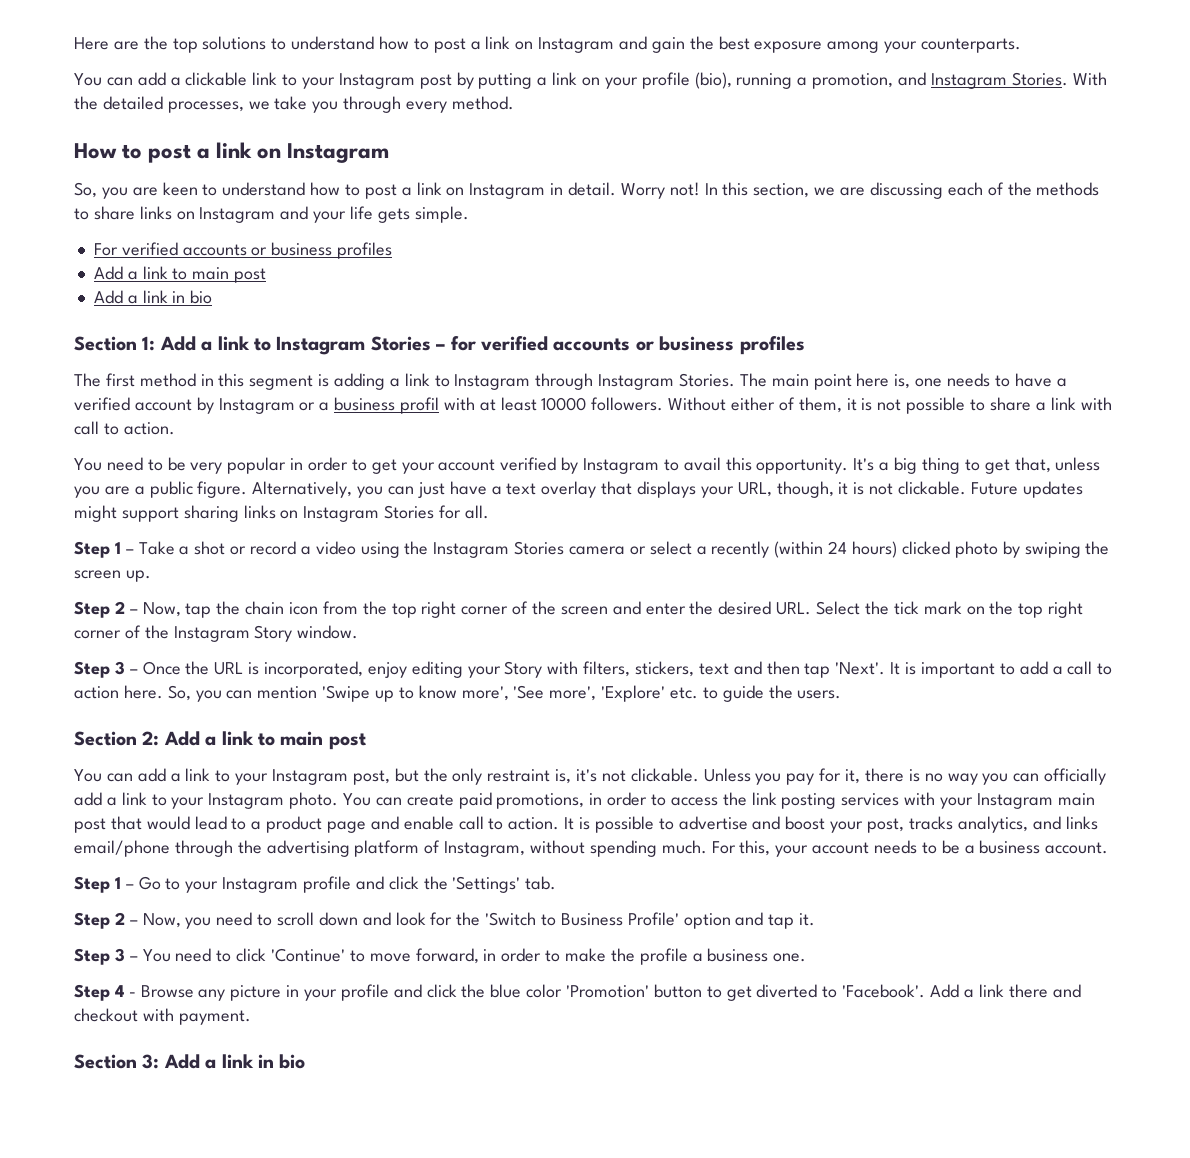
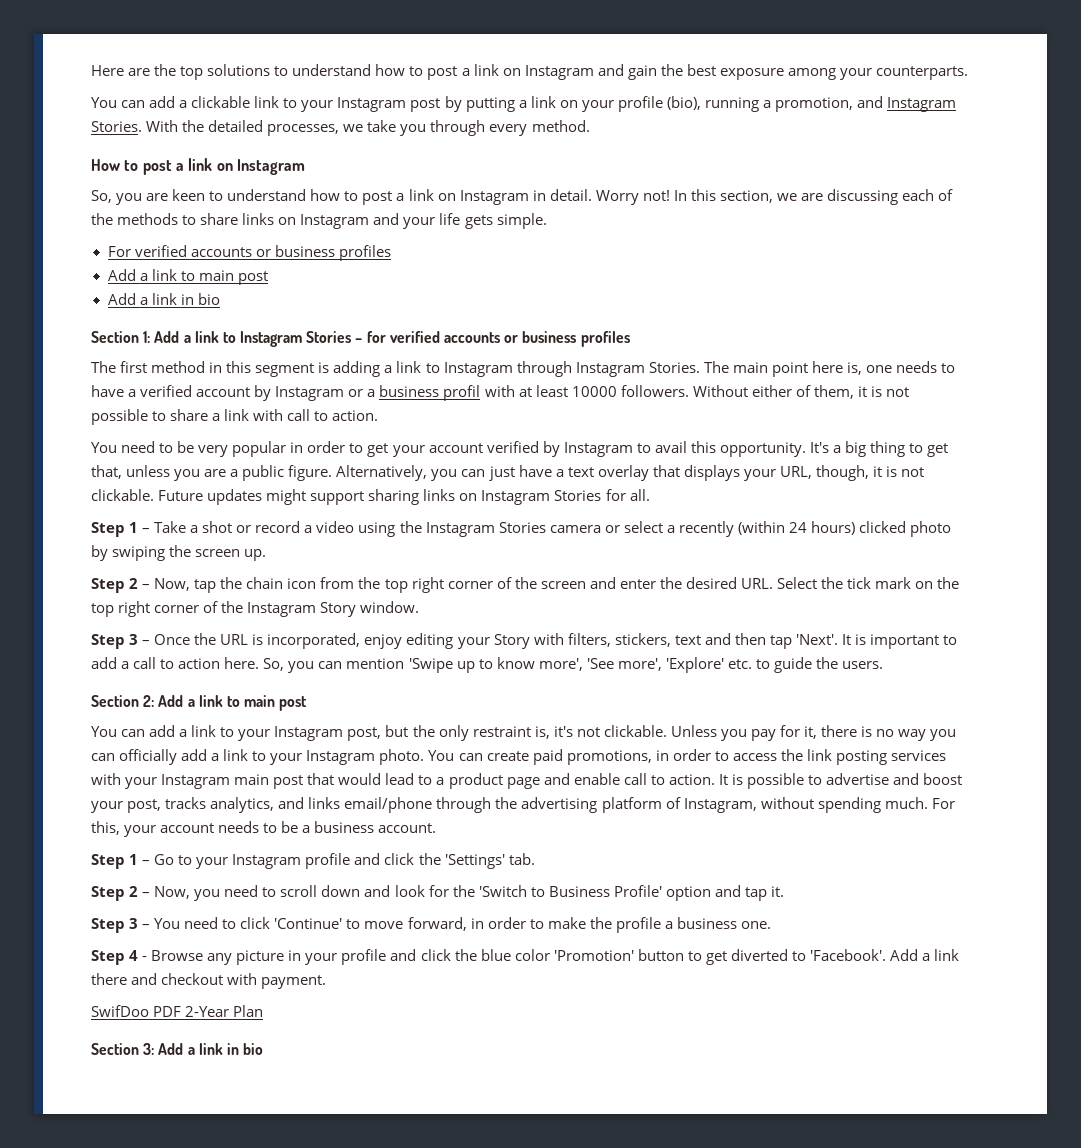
+ SwifDoo PDF 2-Year Plan

